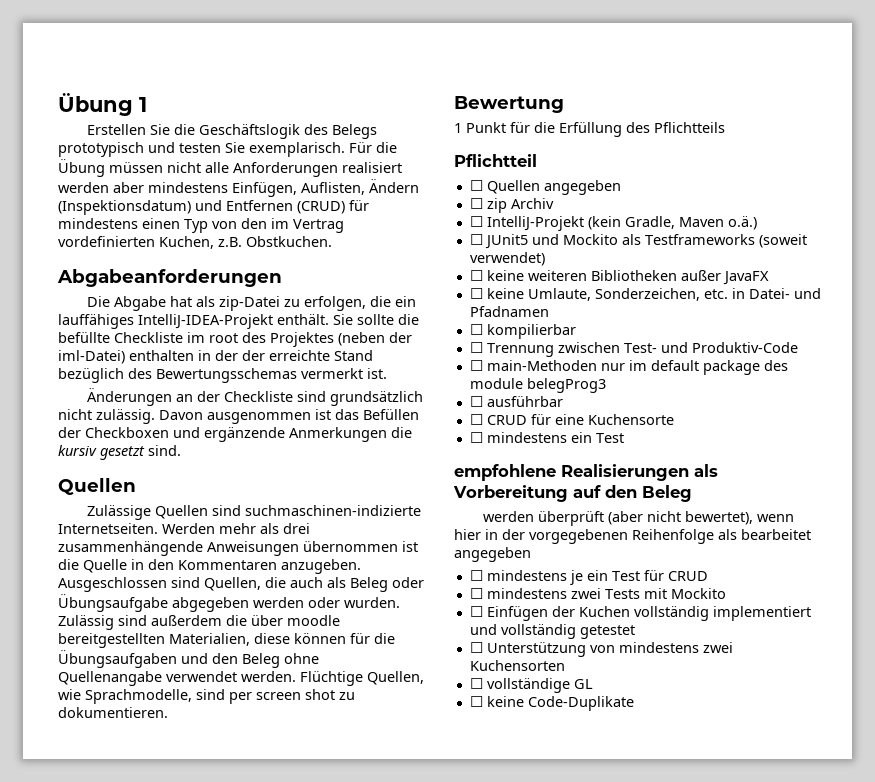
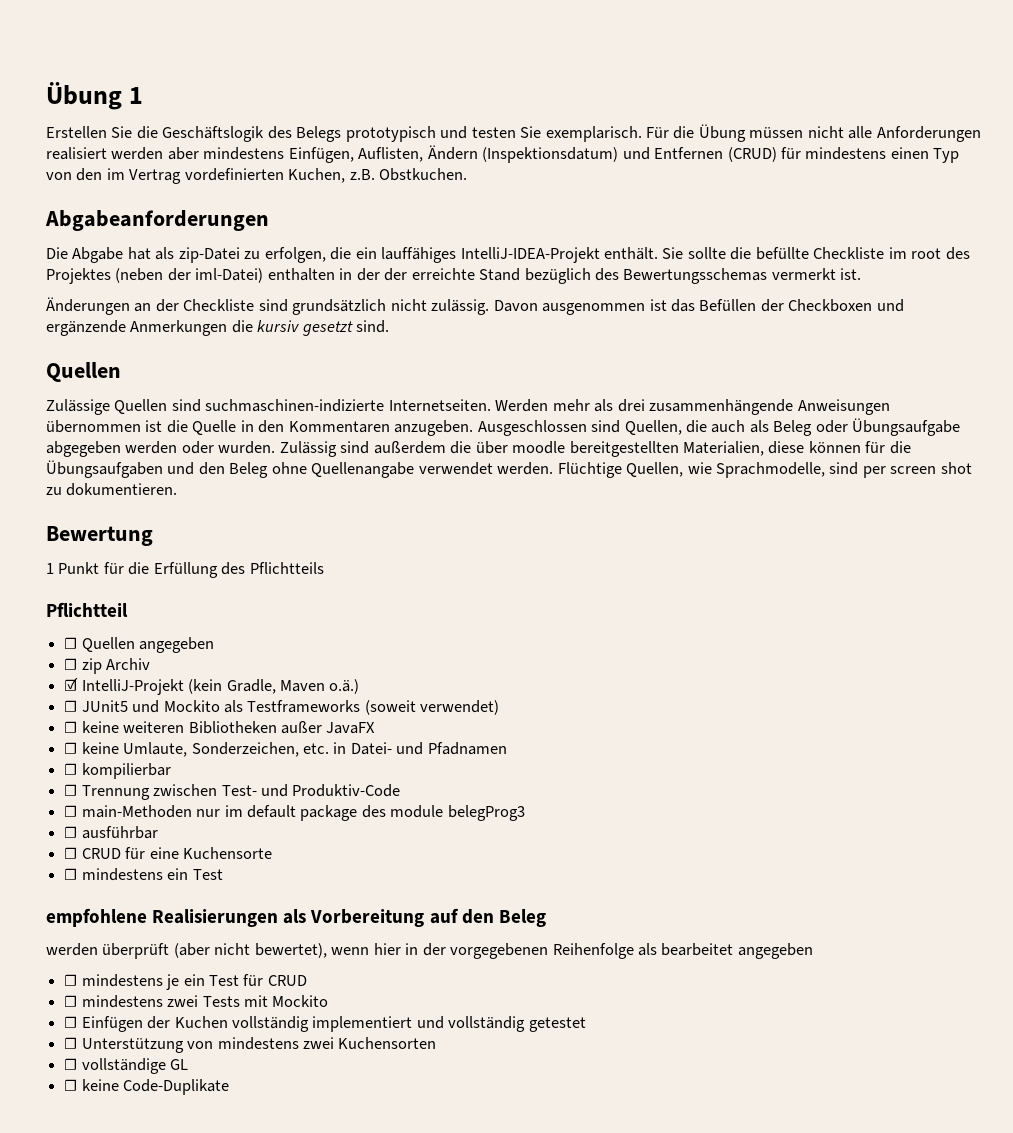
- ☐ IntelliJ-Projekt (kein Gradle, Maven o.ä.)
+ ☑ IntelliJ-Projekt (kein Gradle, Maven o.ä.)

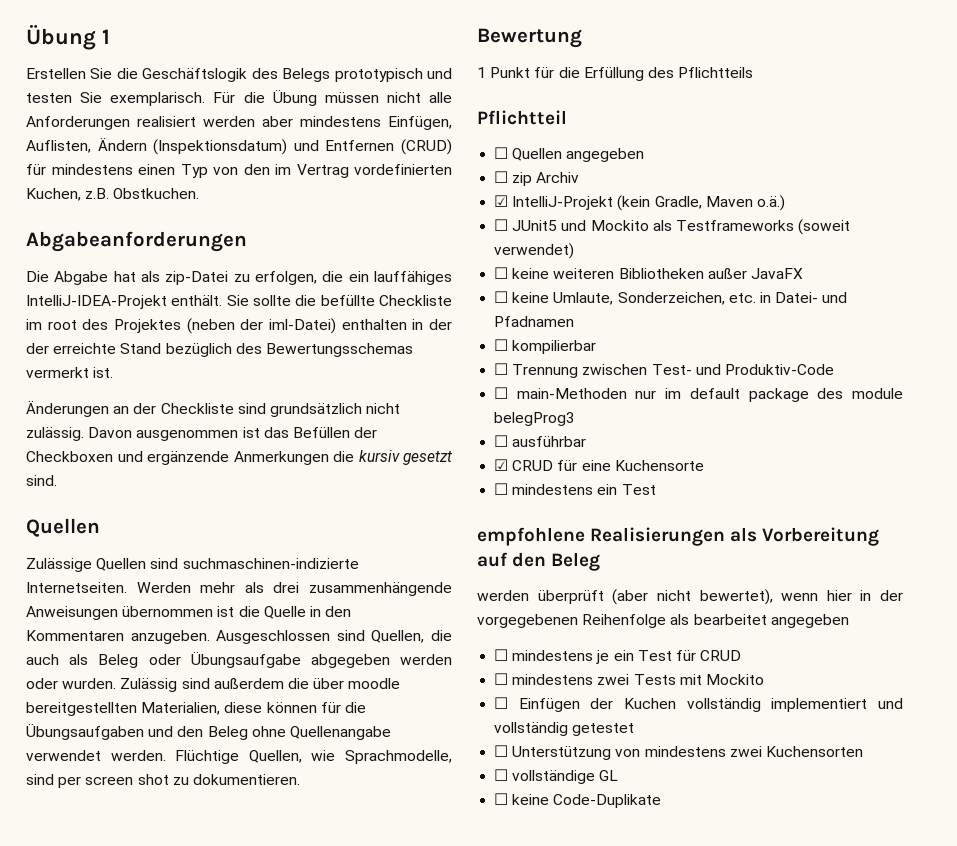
- ☐ CRUD für eine Kuchensorte
+ ☑ CRUD für eine Kuchensorte

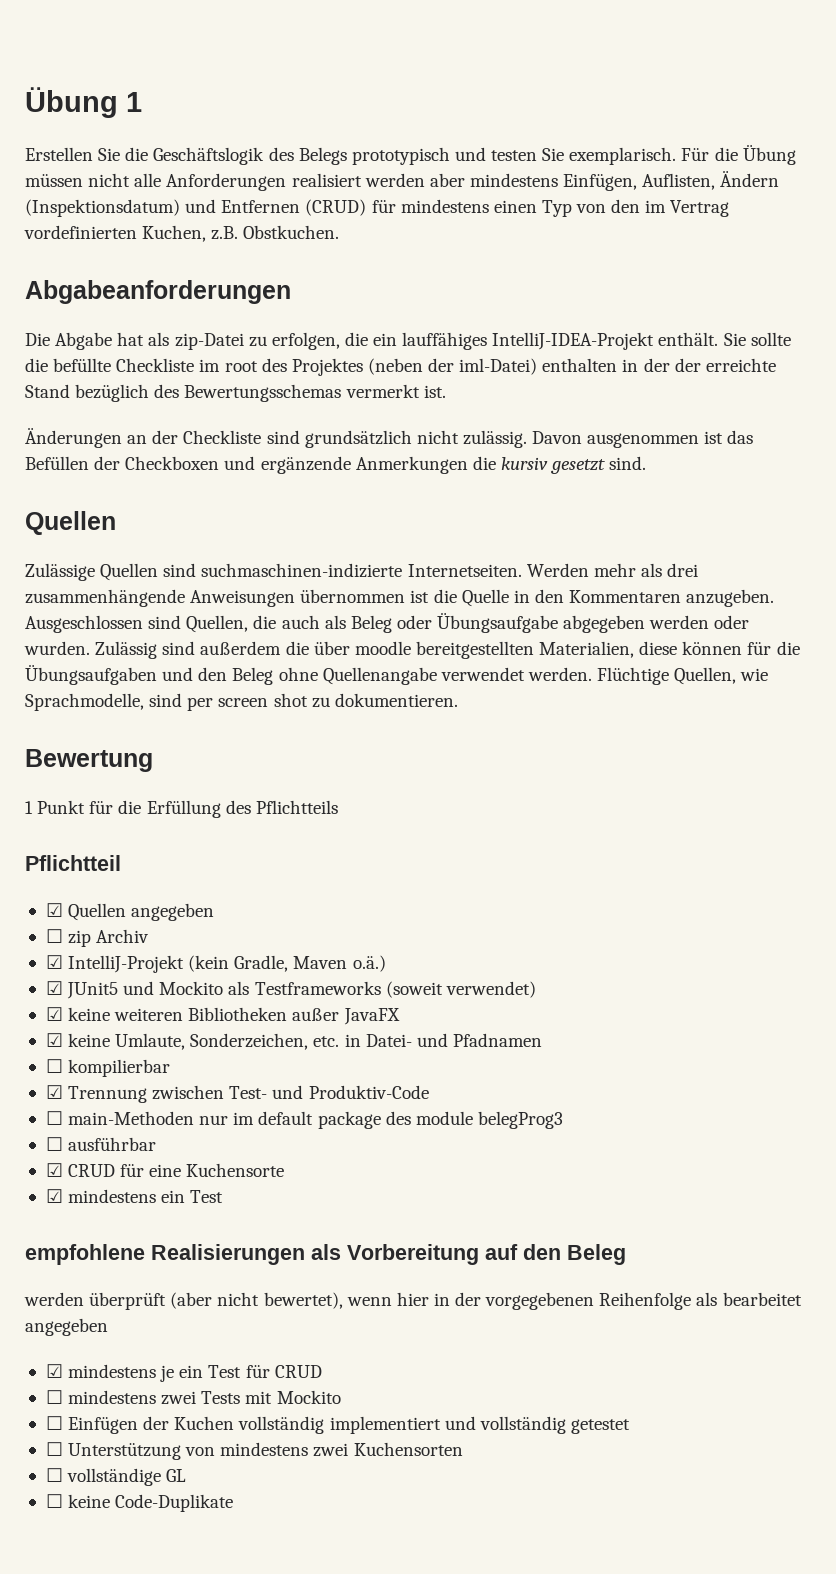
- ☐ Quellen angegeben
+ ☑ Quellen angegeben
- ☐ JUnit5 und Mockito als Testframeworks (soweit verwendet)
+ ☑ JUnit5 und Mockito als Testframeworks (soweit verwendet)
- ☐ keine weiteren Bibliotheken außer JavaFX
+ ☑ keine weiteren Bibliotheken außer JavaFX
- ☐ keine Umlaute, Sonderzeichen, etc. in Datei- und Pfadnamen
+ ☑ keine Umlaute, Sonderzeichen, etc. in Datei- und Pfadnamen
- ☐ Trennung zwischen Test- und Produktiv-Code
+ ☑ Trennung zwischen Test- und Produktiv-Code
- ☐ mindestens ein Test
+ ☑ mindestens ein Test
- ☐ mindestens je ein Test für CRUD
+ ☑ mindestens je ein Test für CRUD

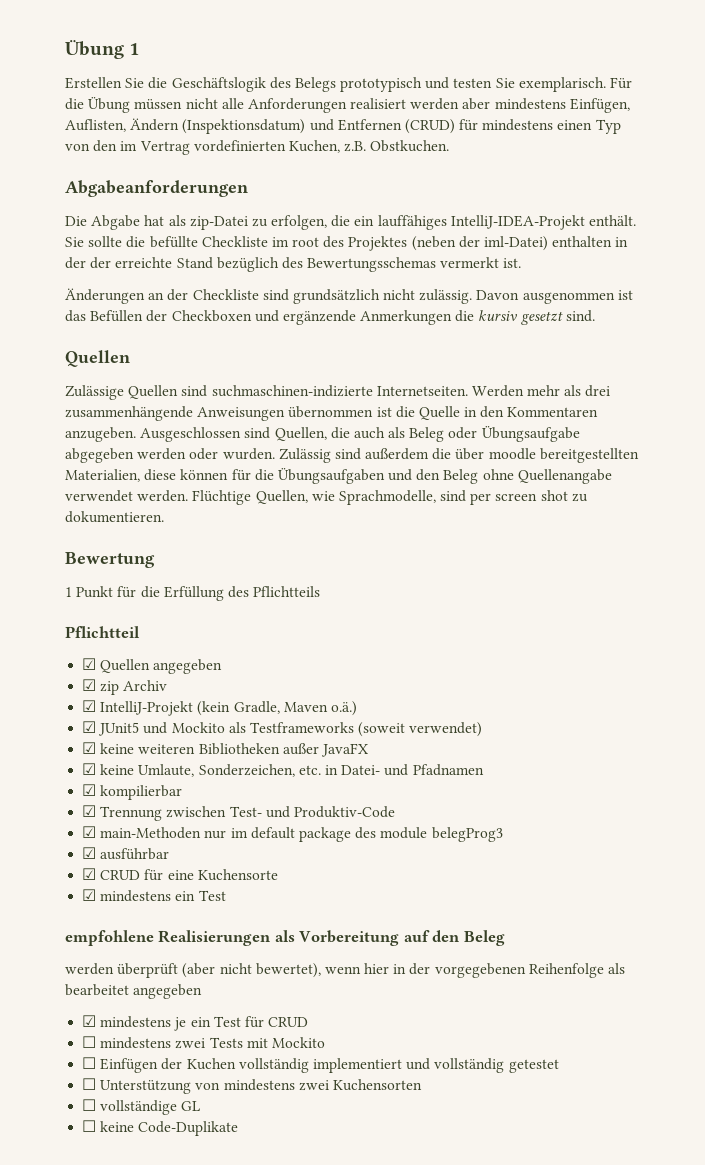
- ☐ zip Archiv
+ ☑ zip Archiv
- ☐ kompilierbar
+ ☑ kompilierbar
- ☐ main-Methoden nur im default package des module belegProg3
+ ☑ main-Methoden nur im default package des module belegProg3
- ☐ ausführbar
+ ☑ ausführbar

